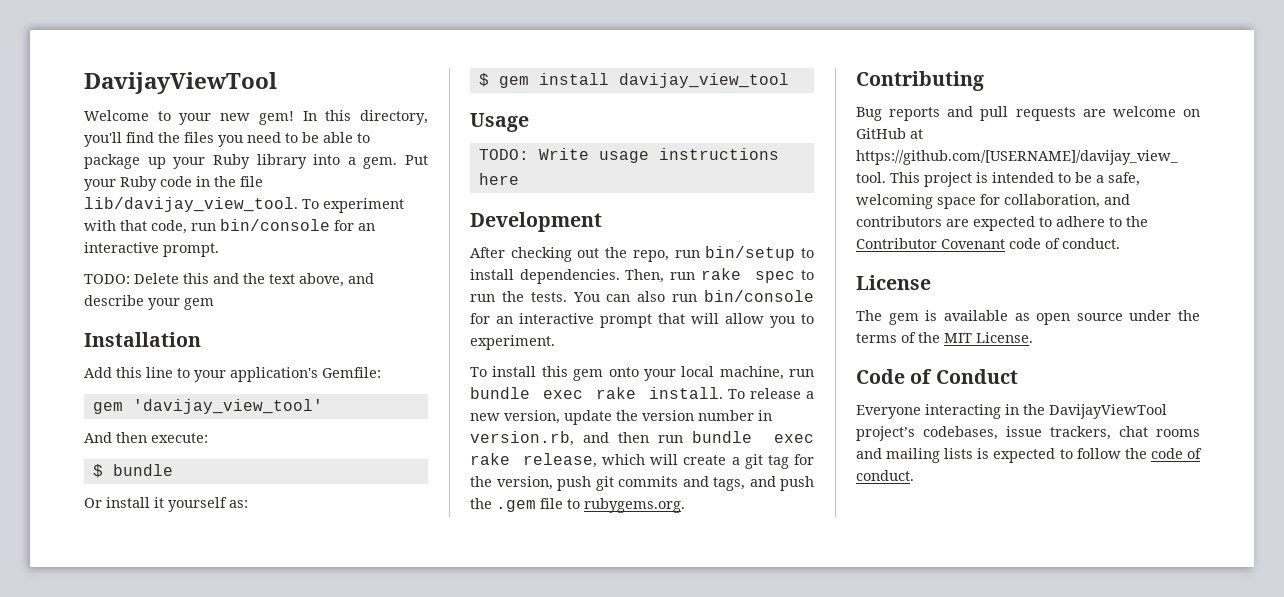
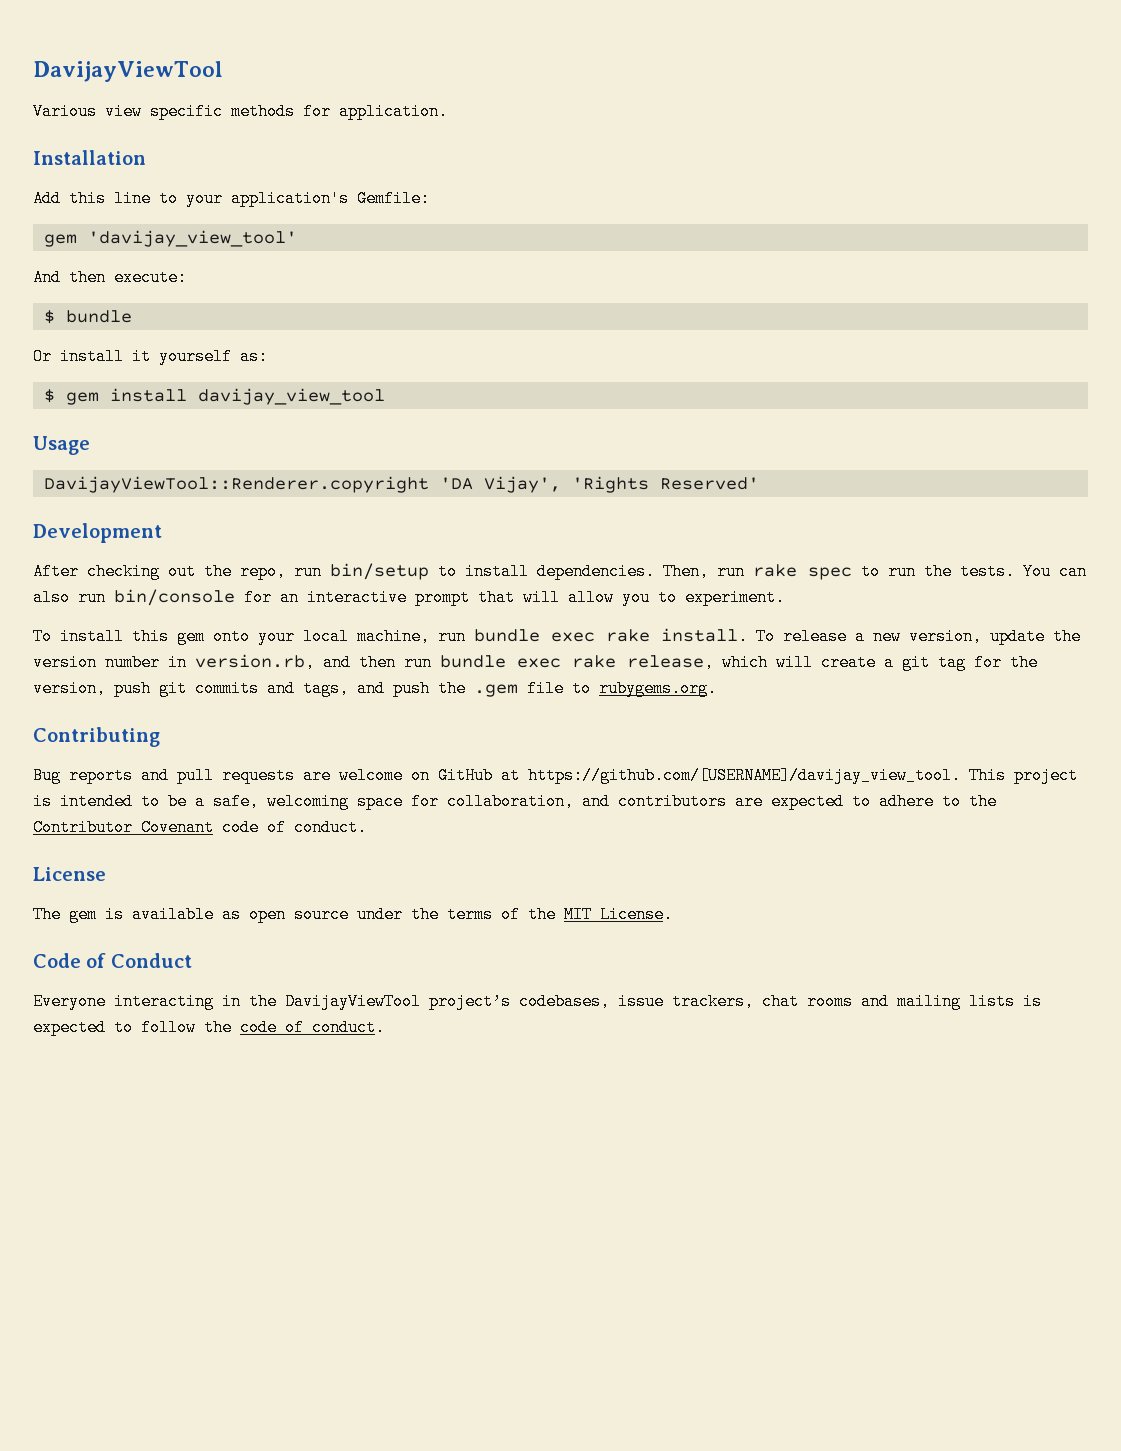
- Welcome to your new gem! In this directory, you'll find the files you need to be able to package up your Ruby library into a gem. Put your Ruby code in the file lib/davijay_view_tool. To experiment with that code, run bin/console for an interactive prompt.
- TODO: Delete this and the text above, and describe your gem
+ Various view specific methods for application.
- TODO: Write usage instructions here
+ DavijayViewTool::Renderer.copyright 'DA Vijay', 'Rights Reserved'

